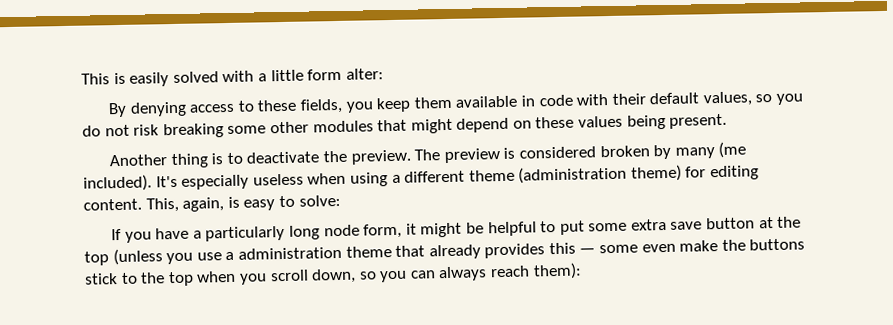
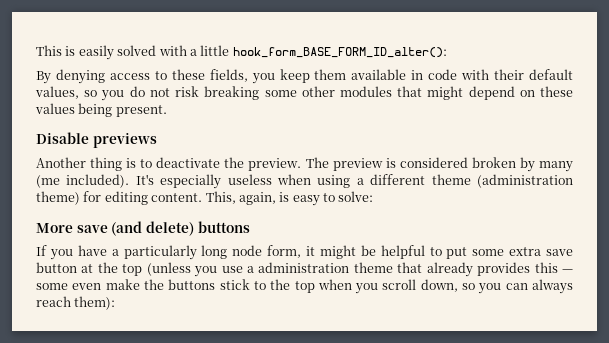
- This is easily solved with a little form alter:
+ This is easily solved with a little hook_form_BASE_FORM_ID_alter():
+ Disable previews
+ More save (and delete) buttons

